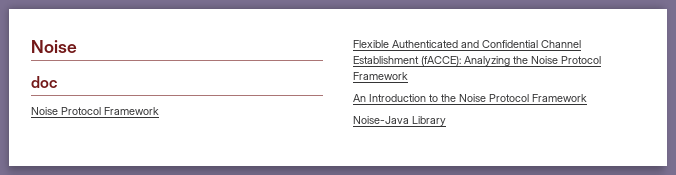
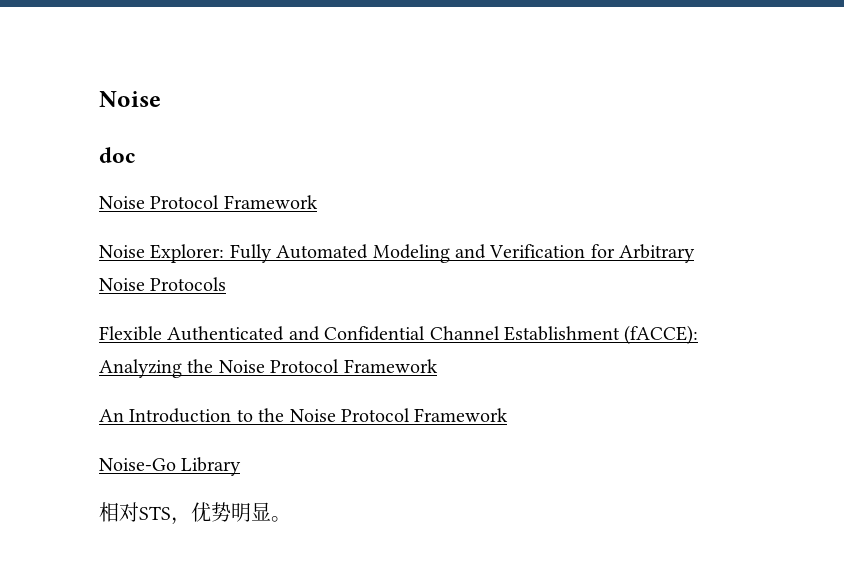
+ Noise Explorer: Fully Automated Modeling and Verification for Arbitrary Noise Protocols
- Noise-Java Library
+ Noise-Go Library
+ 相对STS，优势明显。

